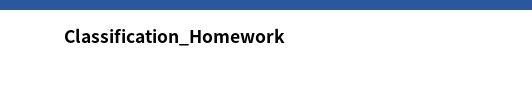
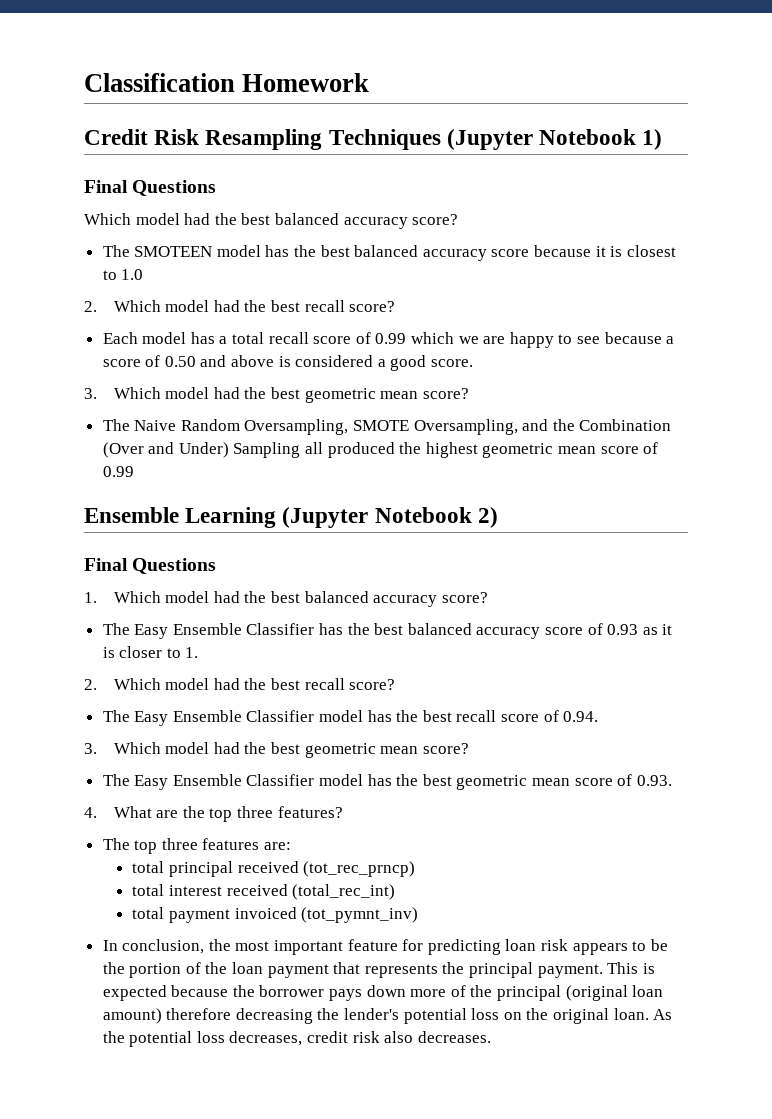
- Classification_Homework
+ Classification Homework
+ Credit Risk Resampling Techniques (Jupyter Notebook 1)
+ Final Questions
+ Which model had the best balanced accuracy score?
+ The SMOTEEN model has the best balanced accuracy score because it is closest to 1.0
+ 2. Which model had the best recall score?
+ Each model has a total recall score of 0.99 which we are happy to see because a score of 0.50 and above is considered a good score.
+ 3. Which model had the best geometric mean score?
+ The Naive Random Oversampling, SMOTE Oversampling, and the Combination (Over and Under) Sampling all produced the highest geometric mean score of 0.99
+ Ensemble Learning (Jupyter Notebook 2)
+ Final Questions
+ 1. Which model had the best balanced accuracy score?
+ The Easy Ensemble Classifier has the best balanced accuracy score of 0.93 as it is closer to 1.
+ 2. Which model had the best recall score?
+ The Easy Ensemble Classifier model has the best recall score of 0.94.
+ 3. Which model had the best geometric mean score?
+ The Easy Ensemble Classifier model has the best geometric mean score of 0.93.
+ 4. What are the top three features?
+ The top three features are:
+ total principal received (tot_rec_prncp)
+ total interest received (total_rec_int)
+ total payment invoiced (tot_pymnt_inv)
+ In conclusion, the most important feature for predicting loan risk appears to be the portion of the loan payment that represents the principal payment. This is expected because the borrower pays down more of the principal (original loan amount) therefore decreasing the lender's potential loss on the original loan. As the potential loss decreases, credit risk also decreases.

